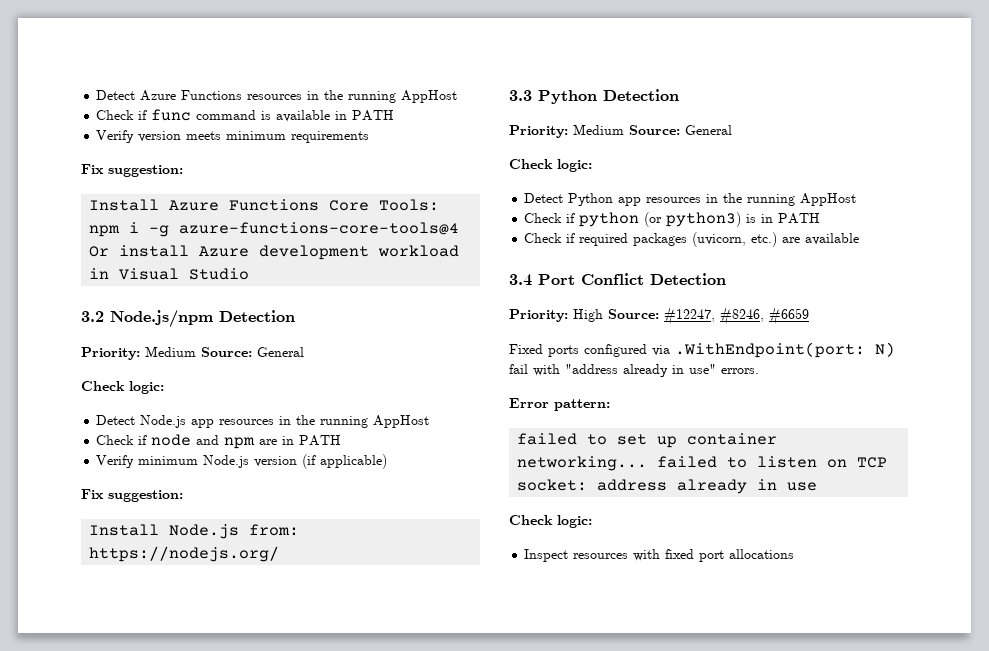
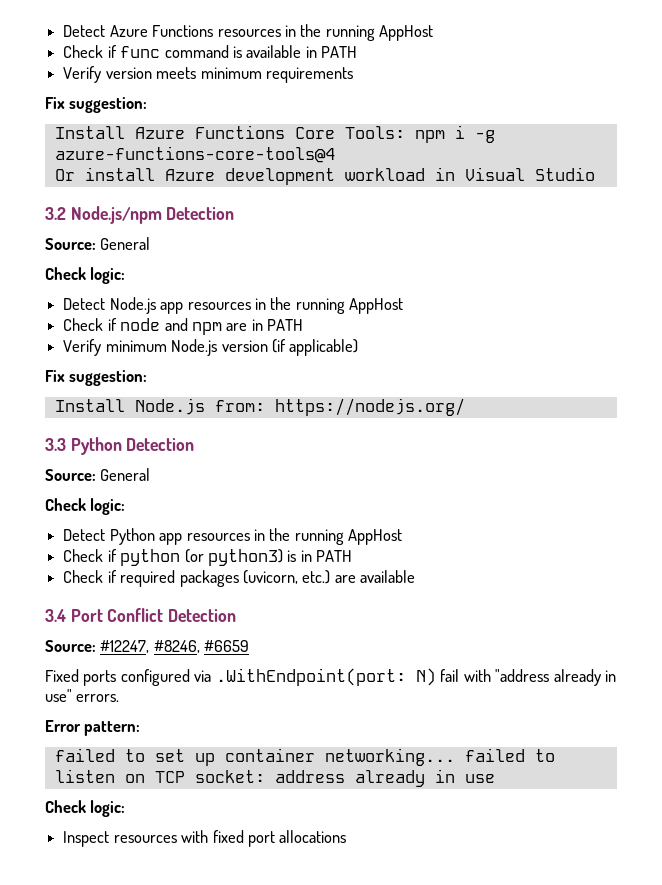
  3.2 Node.js/npm Detection
- Priority: Medium Source: General
+ Source: General
  3.3 Python Detection
- Priority: Medium Source: General
+ Source: General
- Priority: High Source: #12247, #8246, #6659
+ Source: #12247, #8246, #6659

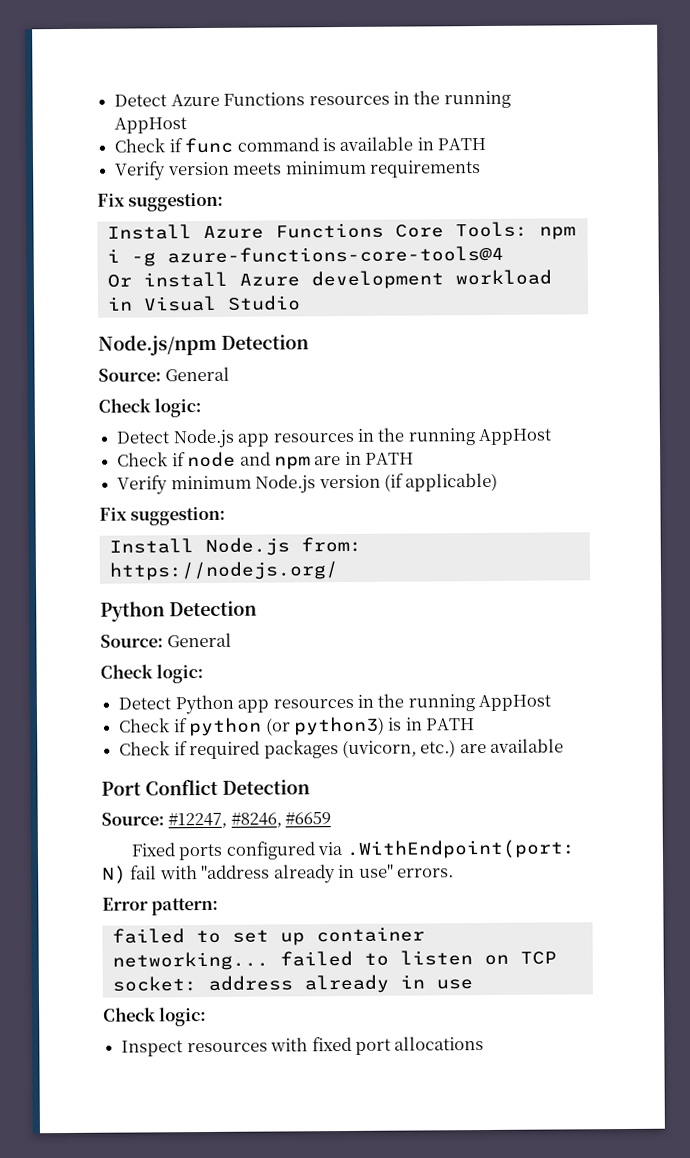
- 3.2 Node.js/npm Detection
+ Node.js/npm Detection
- 3.3 Python Detection
+ Python Detection
- 3.4 Port Conflict Detection
+ Port Conflict Detection

